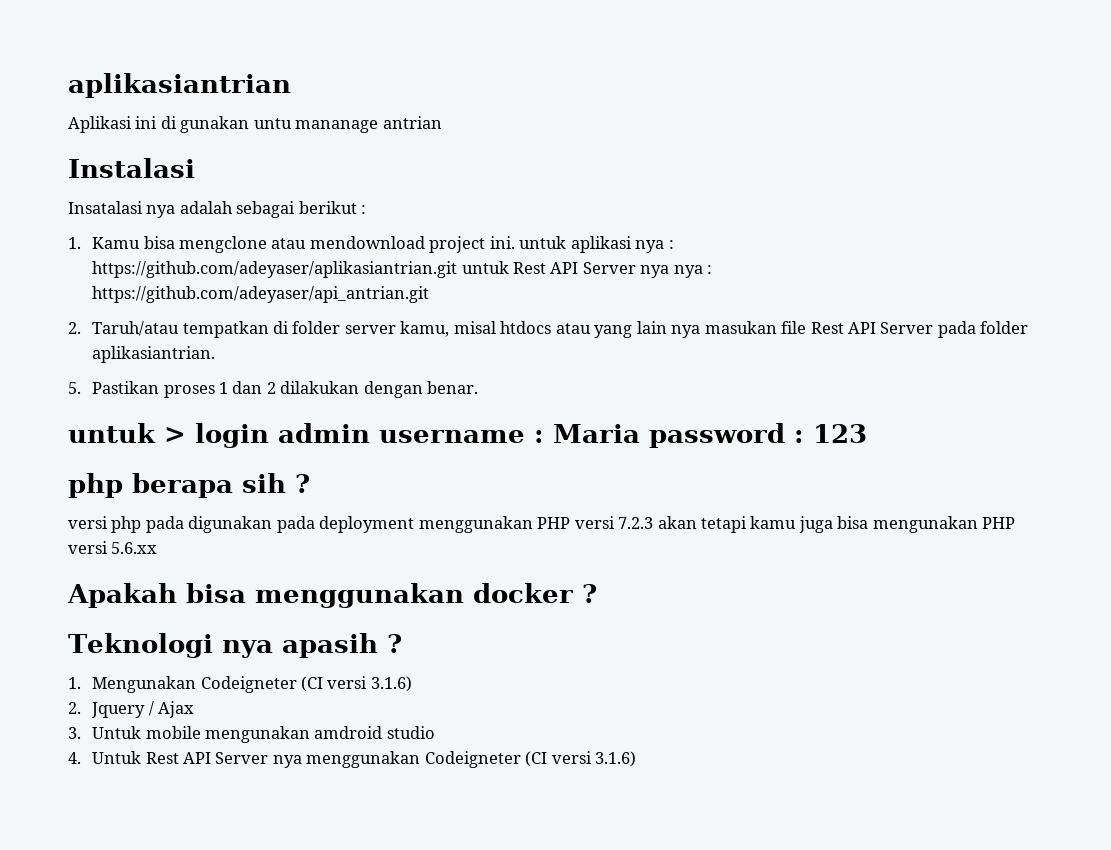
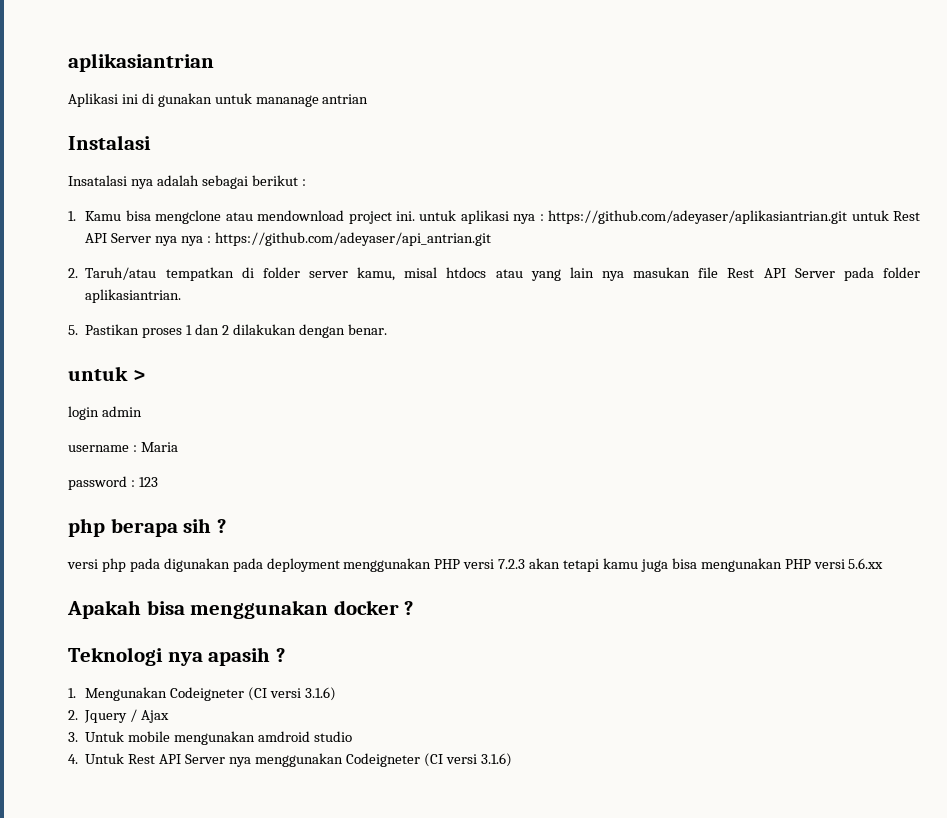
- Aplikasi ini di gunakan untu mananage antrian
+ Aplikasi ini di gunakan untuk mananage antrian
- untuk > login admin username : Maria password : 123
+ untuk >
+ login admin
+ username : Maria
+ password : 123

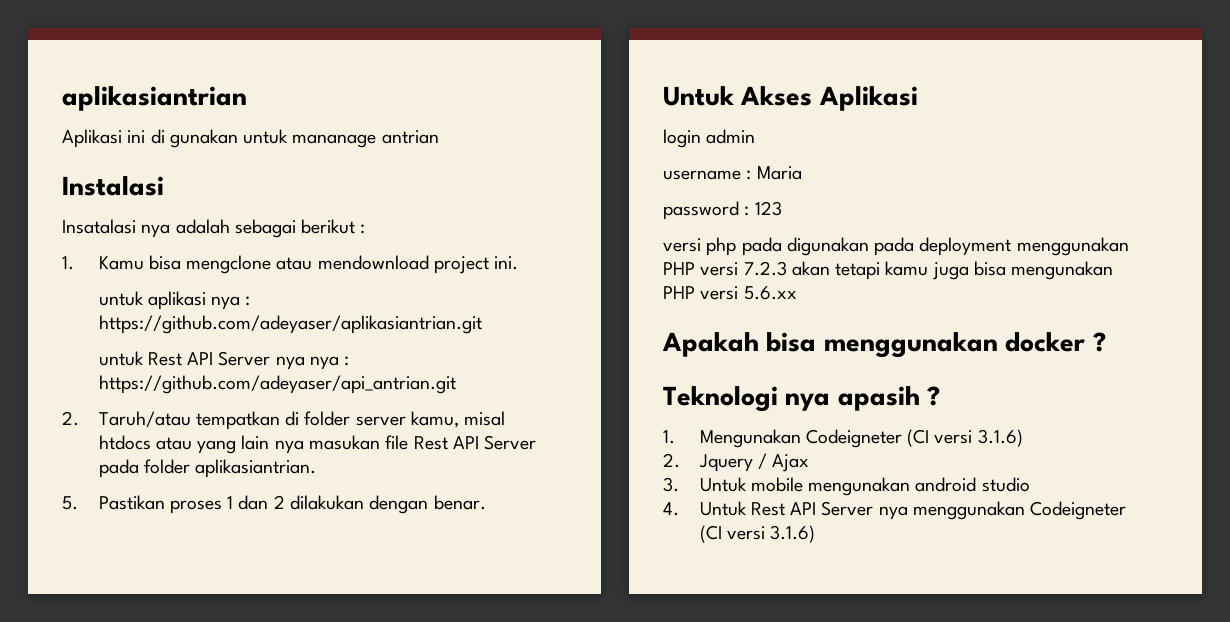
- 1. Kamu bisa mengclone atau mendownload project ini. untuk aplikasi nya : https://github.com/adeyaser/aplikasiantrian.git untuk Rest API Server nya nya : https://github.com/adeyaser/api_antrian.git
+ 1. Kamu bisa mengclone atau mendownload project ini.
+ untuk aplikasi nya : https://github.com/adeyaser/aplikasiantrian.git
+ untuk Rest API Server nya nya : https://github.com/adeyaser/api_antrian.git
- untuk >
+ Untuk Akses Aplikasi
- php berapa sih ?
- 3. Untuk mobile mengunakan amdroid studio
+ 3. Untuk mobile mengunakan android studio

